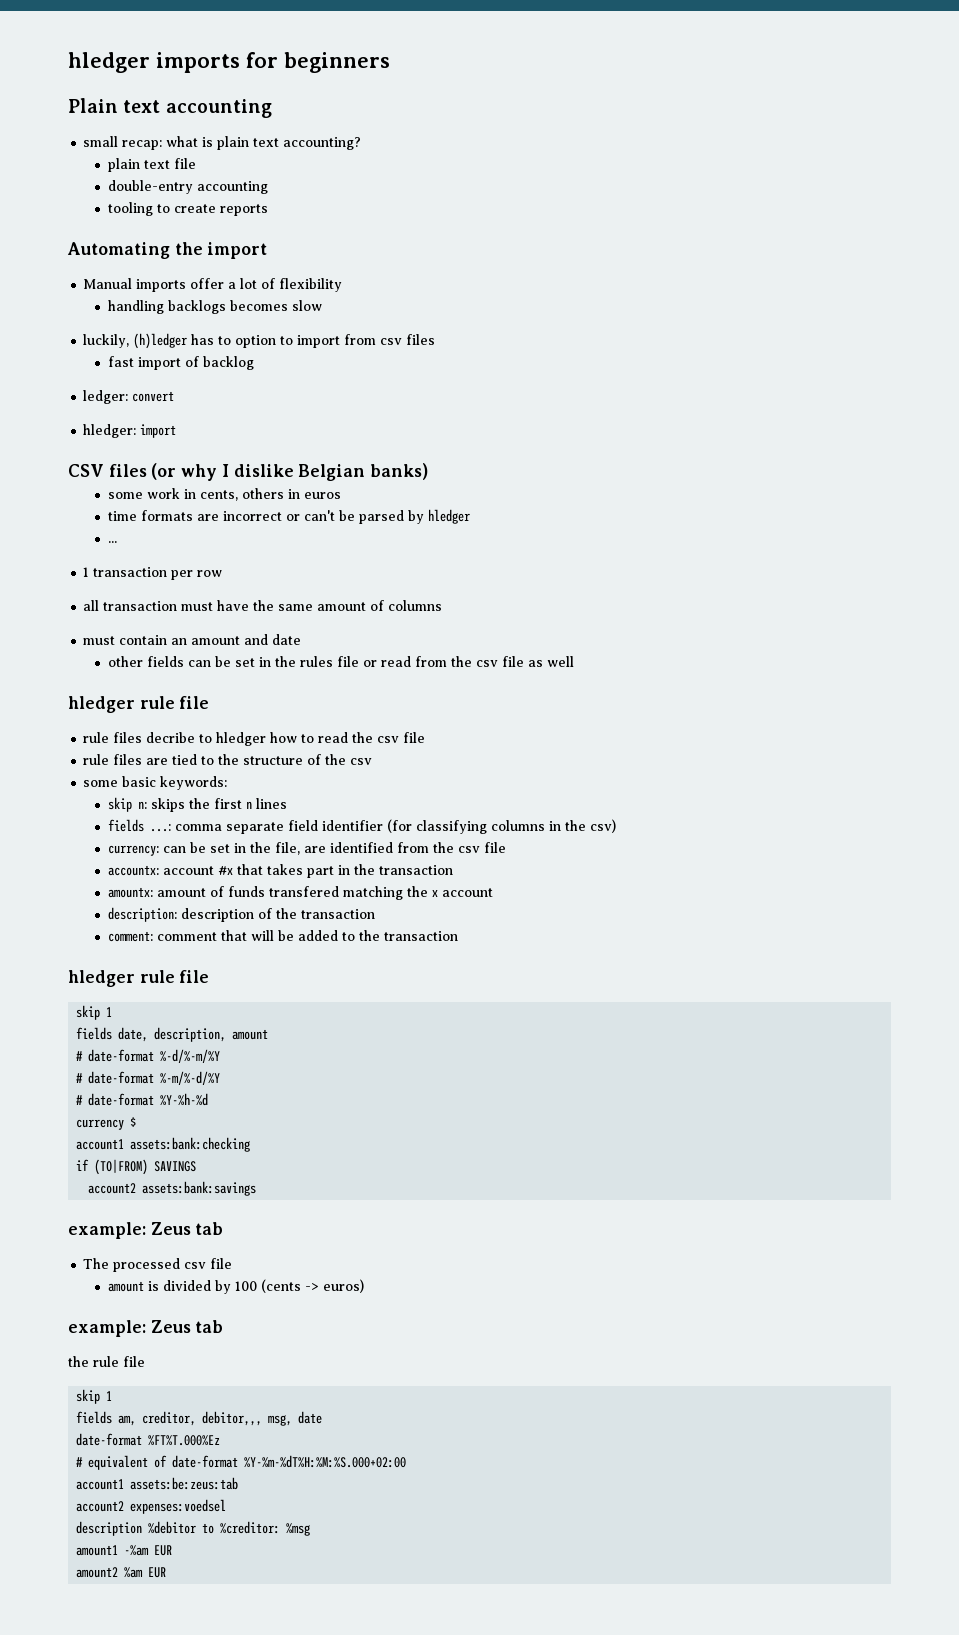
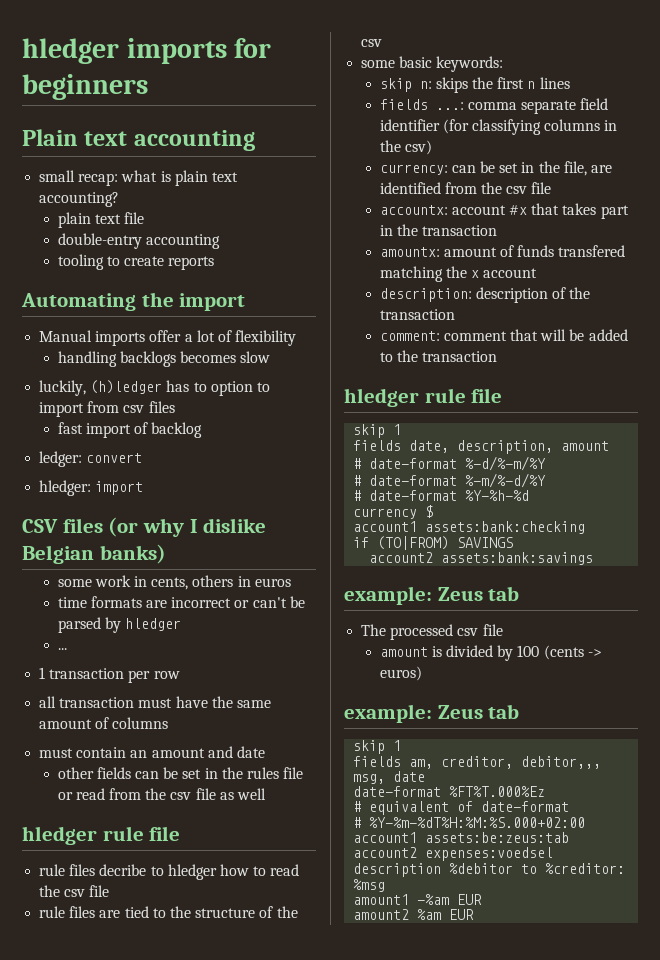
- the rule file
- # equivalent of date-format %Y-%m-%dT%H:%M:%S.000+02:00
+ # equivalent of date-format
+ # %Y-%m-%dT%H:%M:%S.000+02:00

